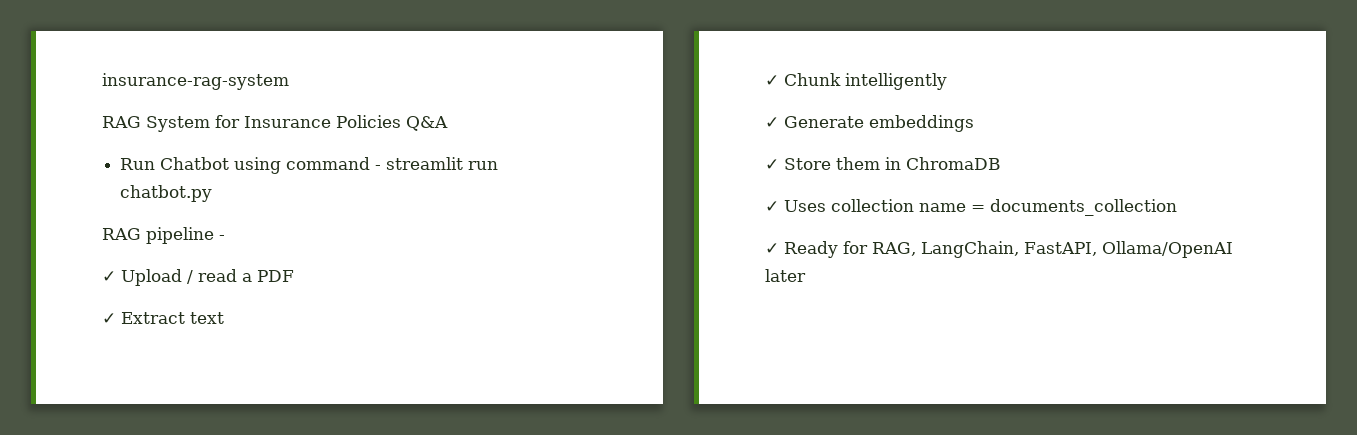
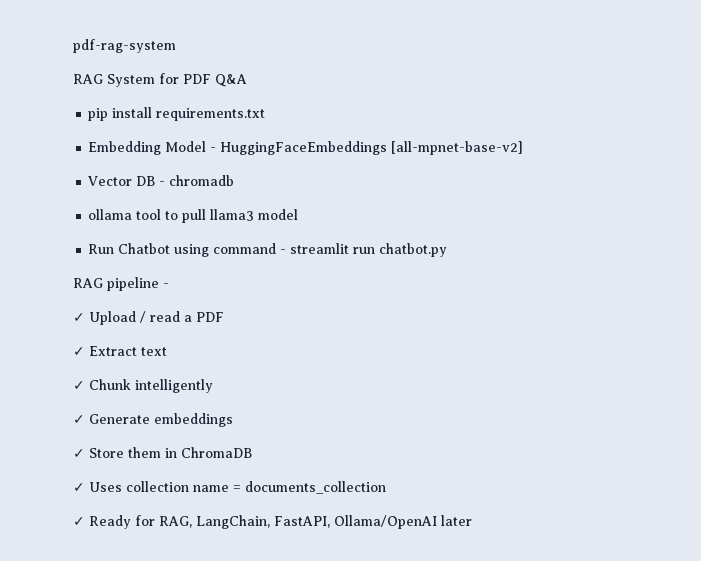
- insurance-rag-system
+ pdf-rag-system
- RAG System for Insurance Policies Q&A
+ RAG System for PDF Q&A
+ pip install requirements.txt
+ Embedding Model - HuggingFaceEmbeddings [all-mpnet-base-v2]
+ Vector DB - chromadb
+ ollama tool to pull llama3 model

